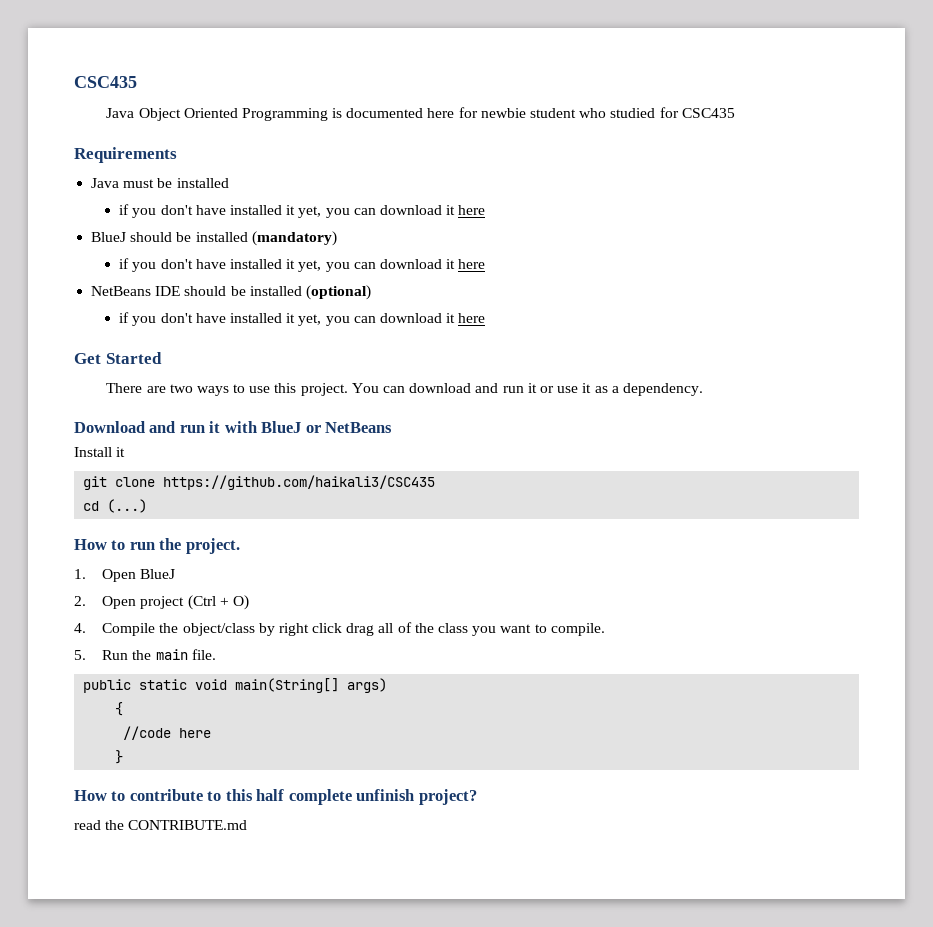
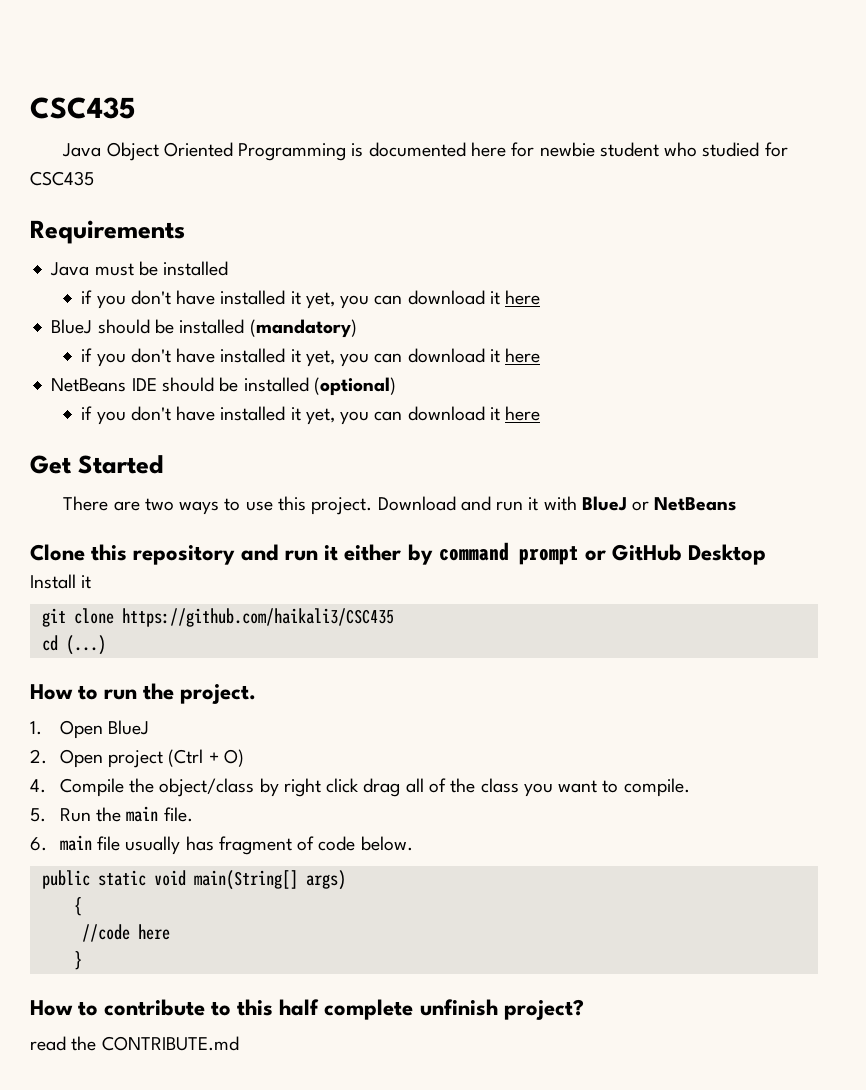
- There are two ways to use this project. You can download and run it or use it as a dependency.
- Download and run it with BlueJ or NetBeans
+ There are two ways to use this project. Download and run it with BlueJ or NetBeans
+ Clone this repository and run it either by command prompt or GitHub Desktop
+ 6. main file usually has fragment of code below.

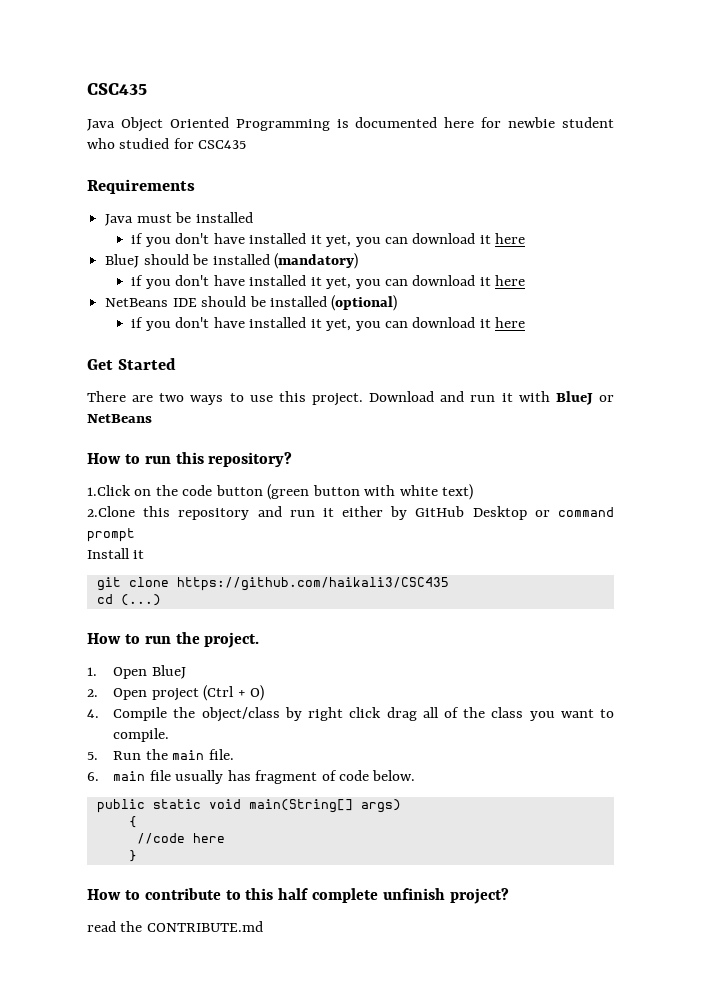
- Clone this repository and run it either by command prompt or GitHub Desktop
+ How to run this repository?
+ 1.Click on the code button (green button with white text)
+ 2.Clone this repository and run it either by GitHub Desktop or command prompt

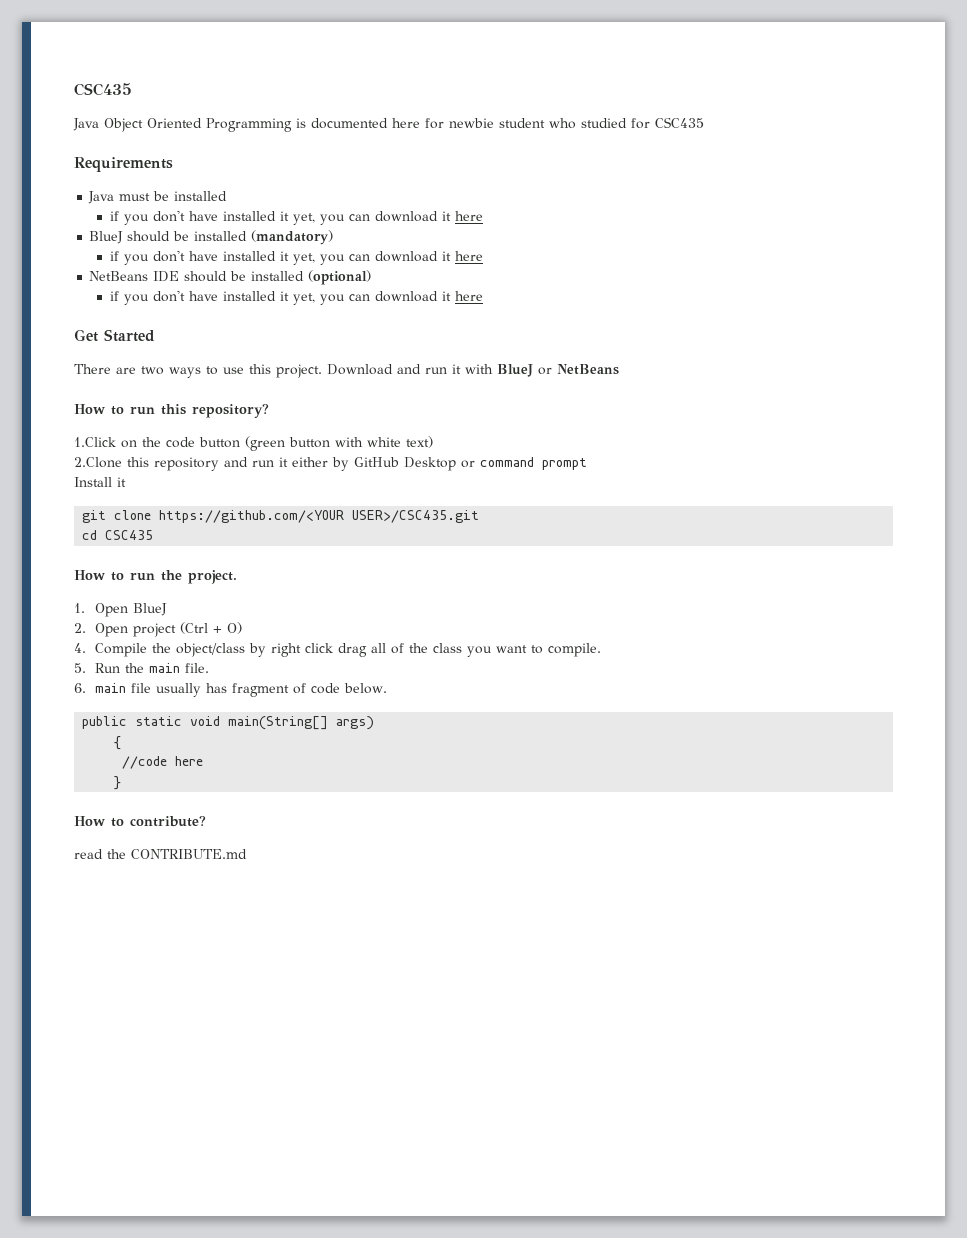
- git clone https://github.com/haikali3/CSC435
+ git clone https://github.com/<YOUR USER>/CSC435.git
- cd (...)
+ cd CSC435
- How to contribute to this half complete unfinish project?
+ How to contribute?

